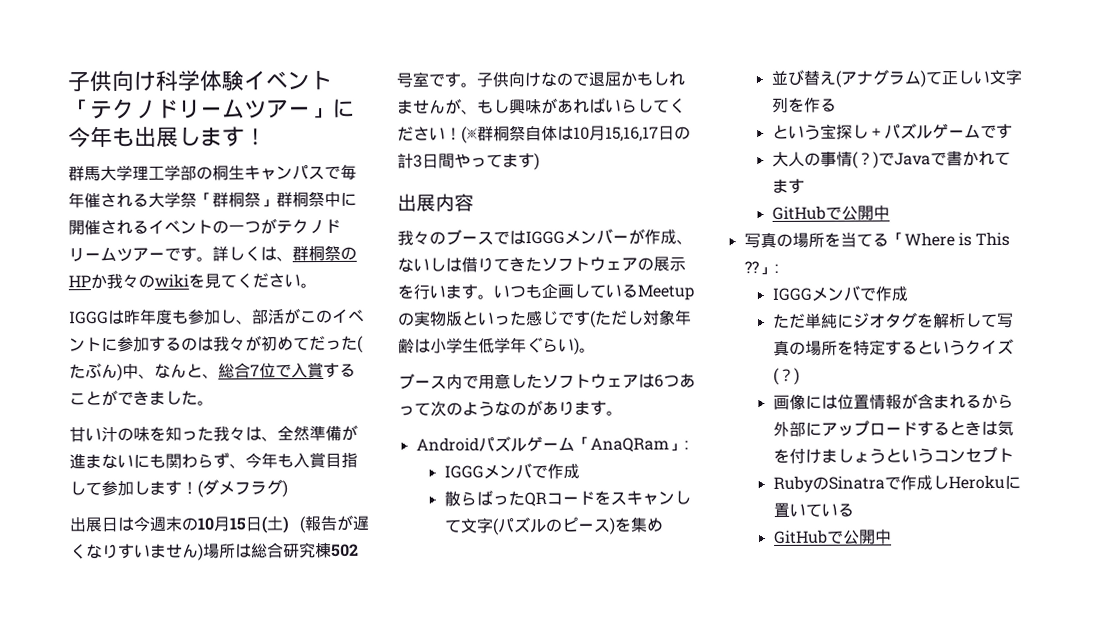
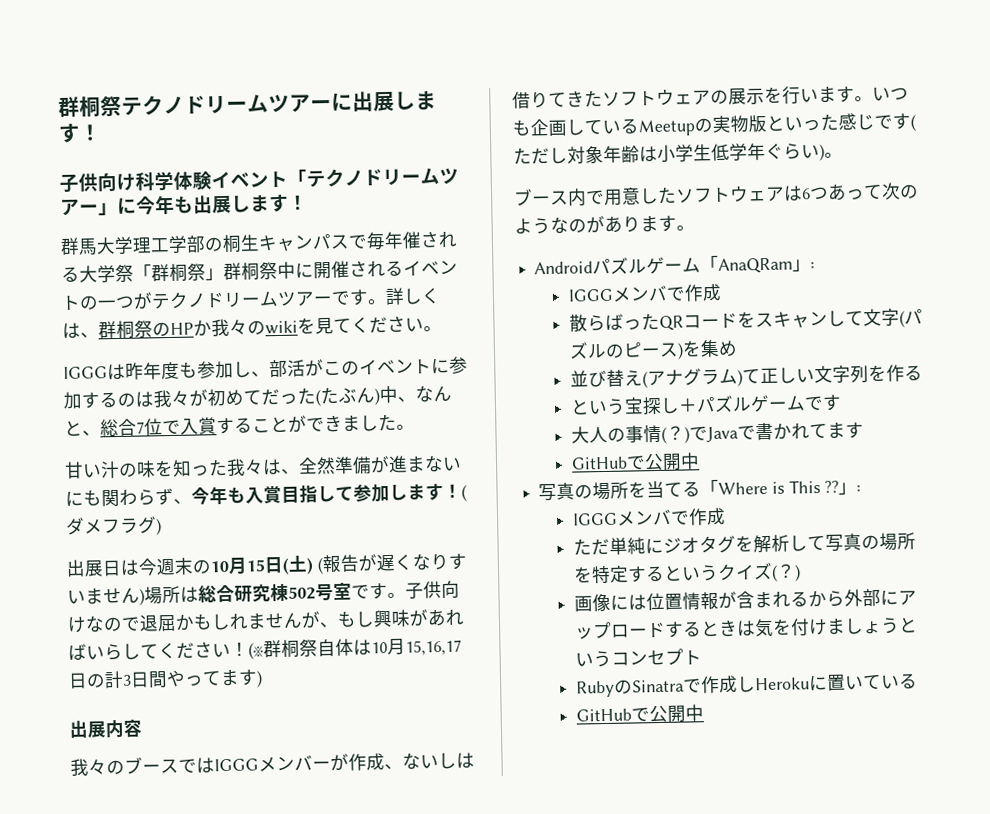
+ 群桐祭テクノドリームツアーに出展します！

